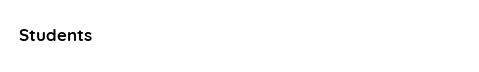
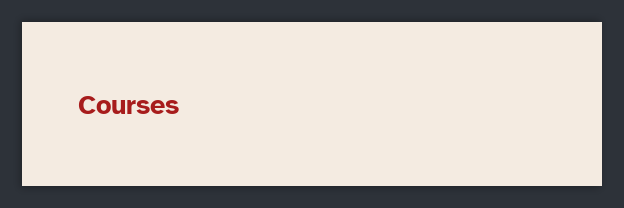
- Students
+ Courses

